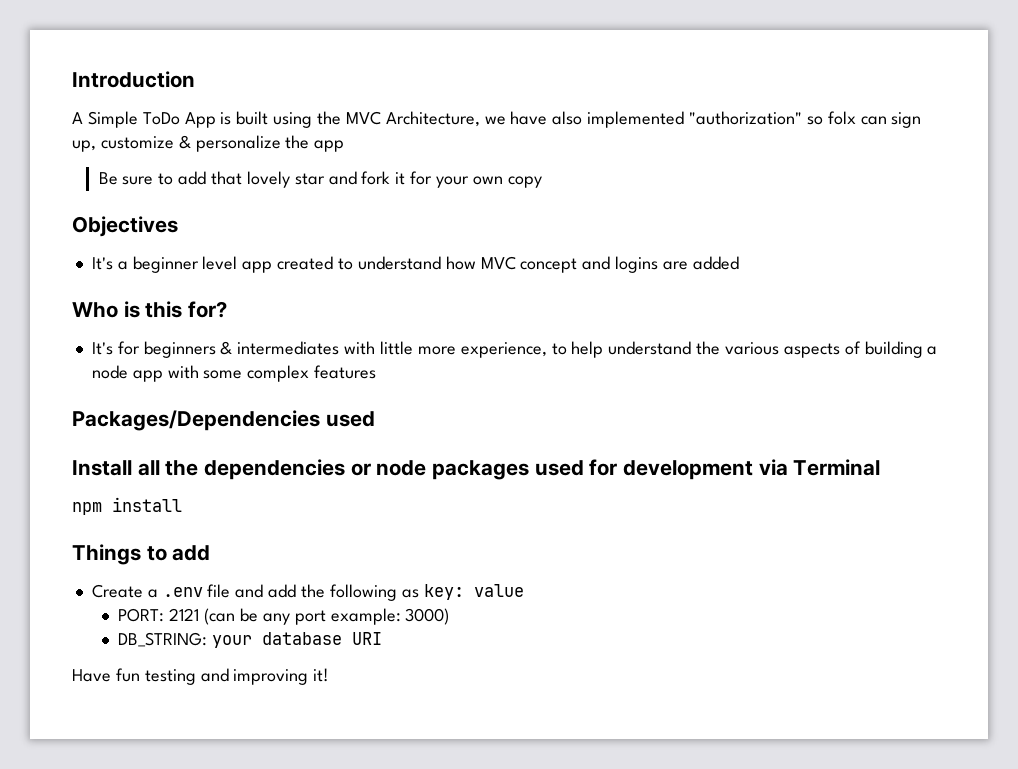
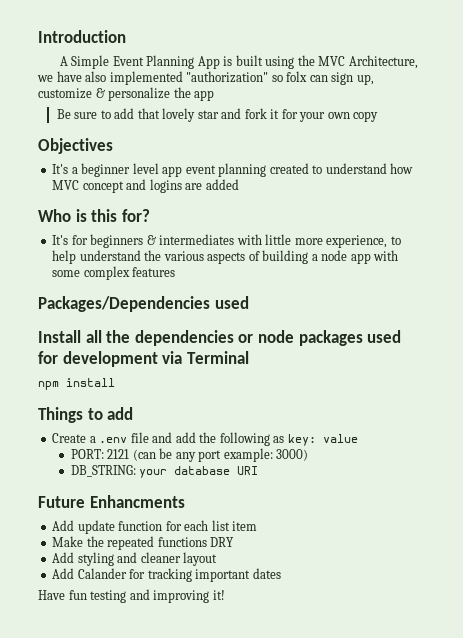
- A Simple ToDo App is built using the MVC Architecture, we have also implemented "authorization" so folx can sign up, customize & personalize the app
+ A Simple Event Planning App is built using the MVC Architecture, we have also implemented "authorization" so folx can sign up, customize & personalize the app
- It's a beginner level app created to understand how MVC concept and logins are added
+ It's a beginner level app event planning created to understand how MVC concept and logins are added
+ Future Enhancments
+ Add update function for each list item
+ Make the repeated functions DRY
+ Add styling and cleaner layout
+ Add Calander for tracking important dates

